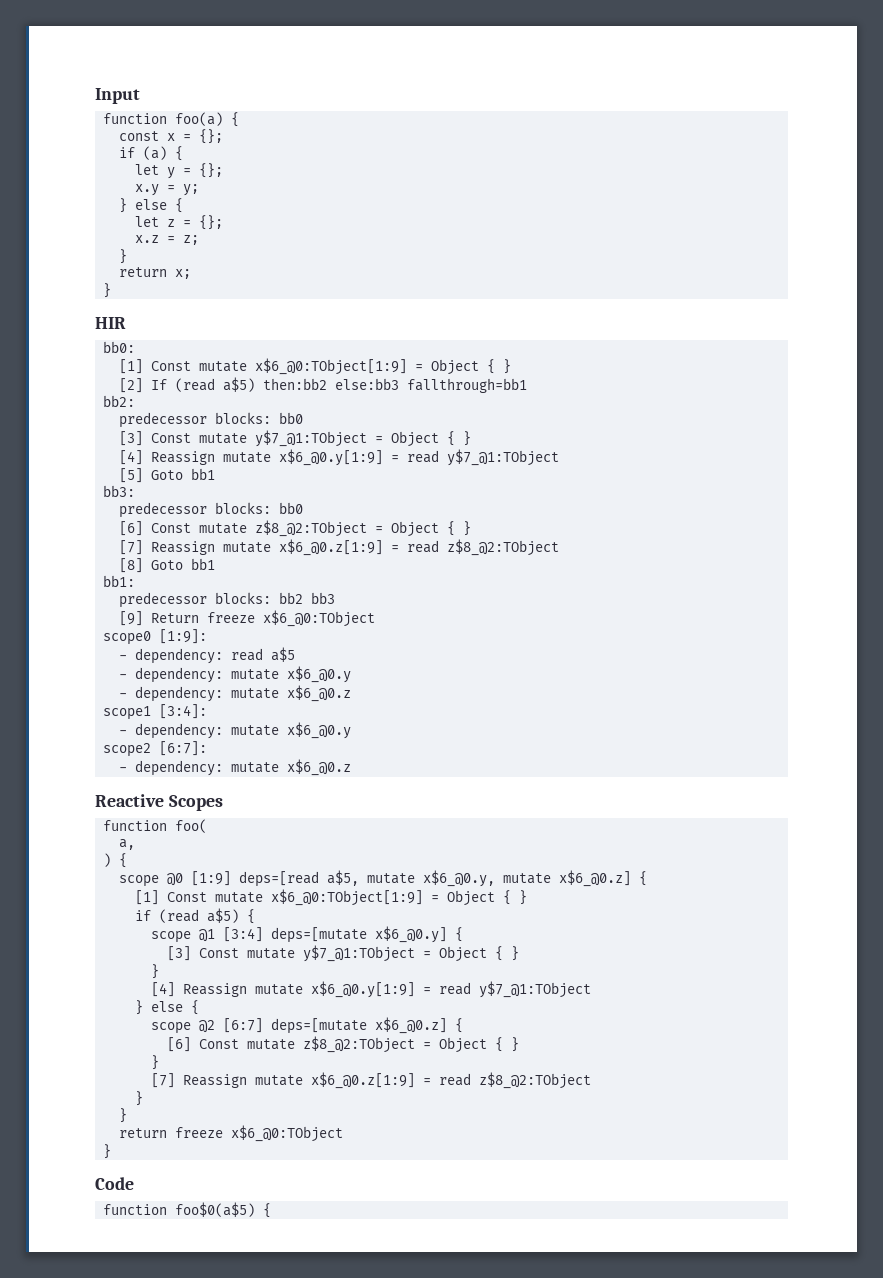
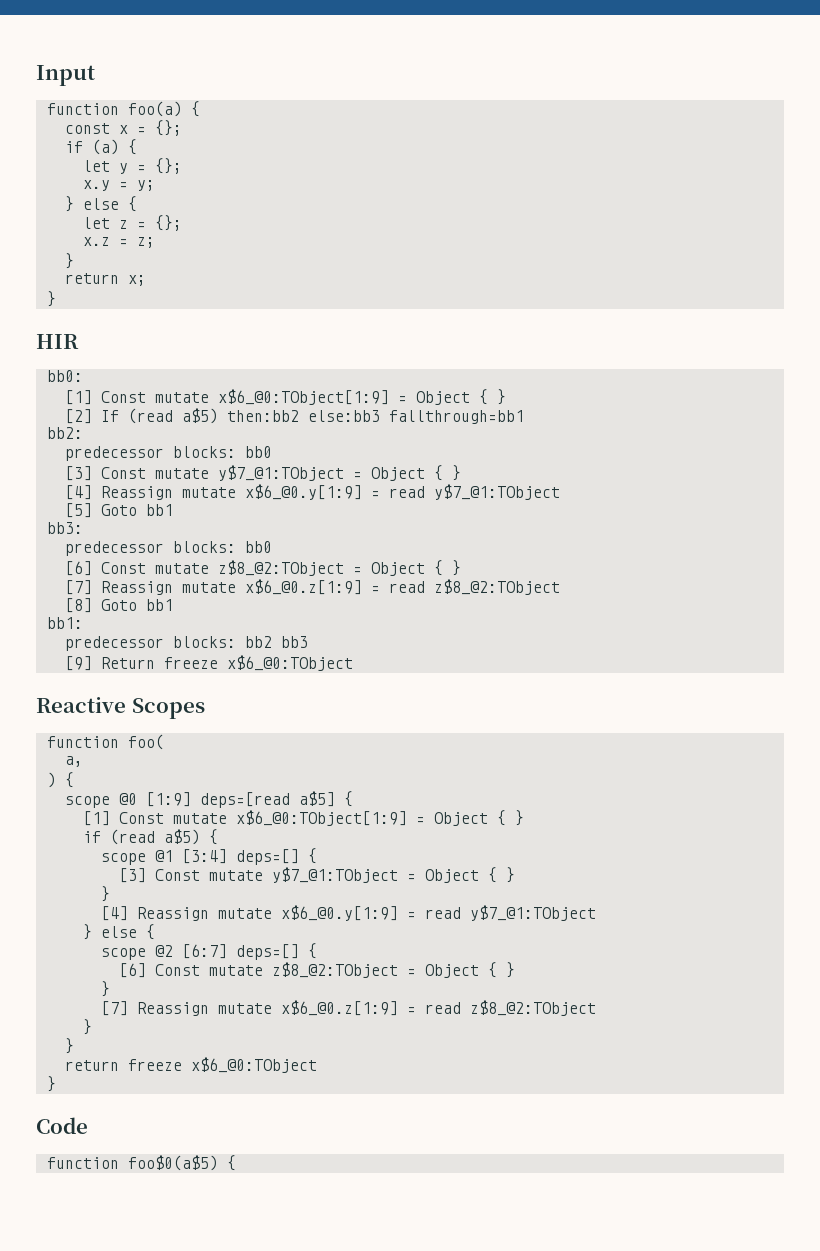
- scope0 [1:9]:
- - dependency: read a$5
- - dependency: mutate x$6_@0.y
- - dependency: mutate x$6_@0.z
- scope1 [3:4]:
- - dependency: mutate x$6_@0.y
- scope2 [6:7]:
- - dependency: mutate x$6_@0.z
- scope @0 [1:9] deps=[read a$5, mutate x$6_@0.y, mutate x$6_@0.z] {
+ scope @0 [1:9] deps=[read a$5] {
- scope @1 [3:4] deps=[mutate x$6_@0.y] {
+ scope @1 [3:4] deps=[] {
- scope @2 [6:7] deps=[mutate x$6_@0.z] {
+ scope @2 [6:7] deps=[] {

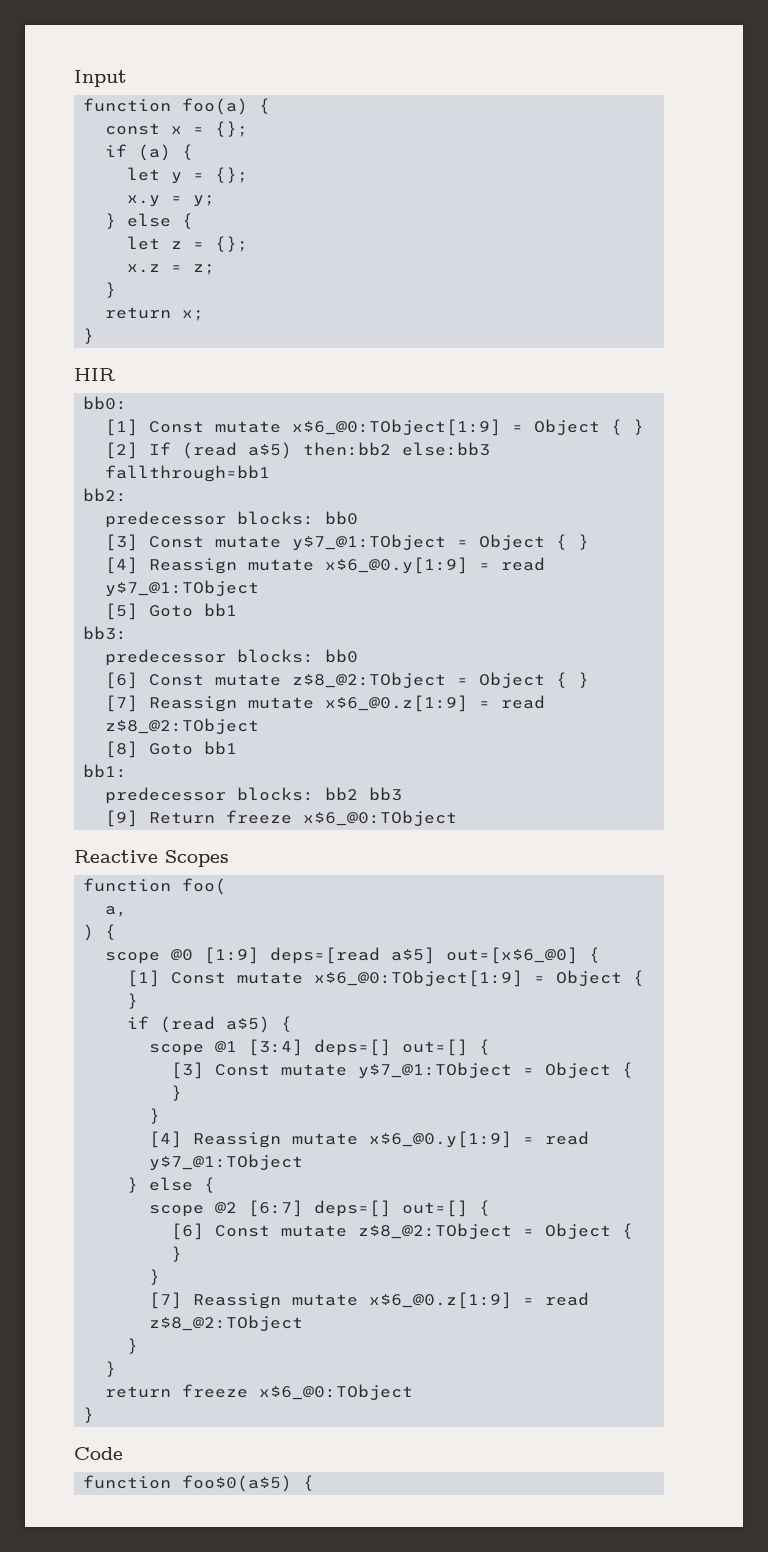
- scope @0 [1:9] deps=[read a$5] {
+ scope @0 [1:9] deps=[read a$5] out=[x$6_@0] {
- scope @1 [3:4] deps=[] {
+ scope @1 [3:4] deps=[] out=[] {
- scope @2 [6:7] deps=[] {
+ scope @2 [6:7] deps=[] out=[] {

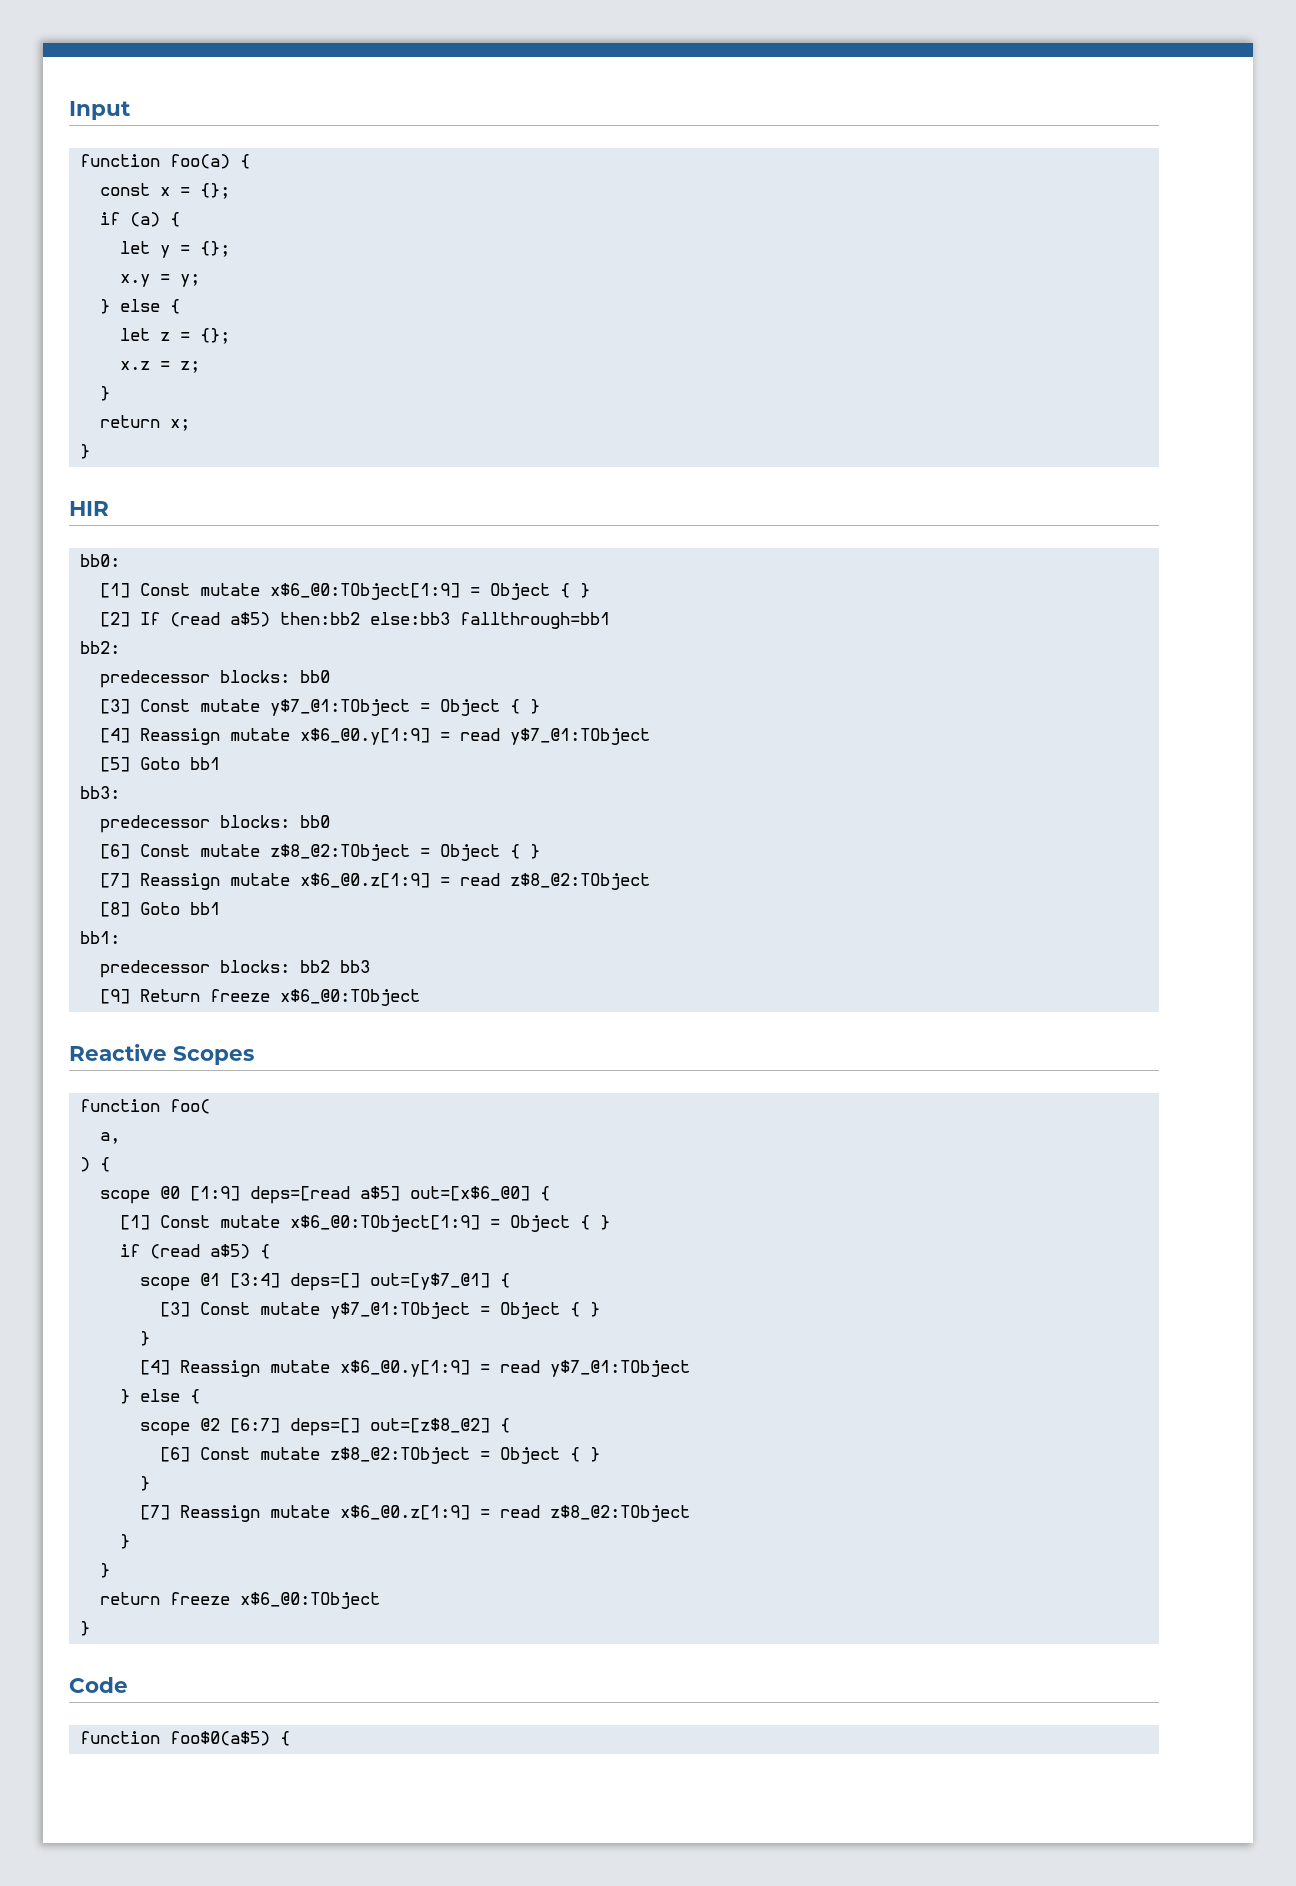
- scope @1 [3:4] deps=[] out=[] {
+ scope @1 [3:4] deps=[] out=[y$7_@1] {
- scope @2 [6:7] deps=[] out=[] {
+ scope @2 [6:7] deps=[] out=[z$8_@2] {

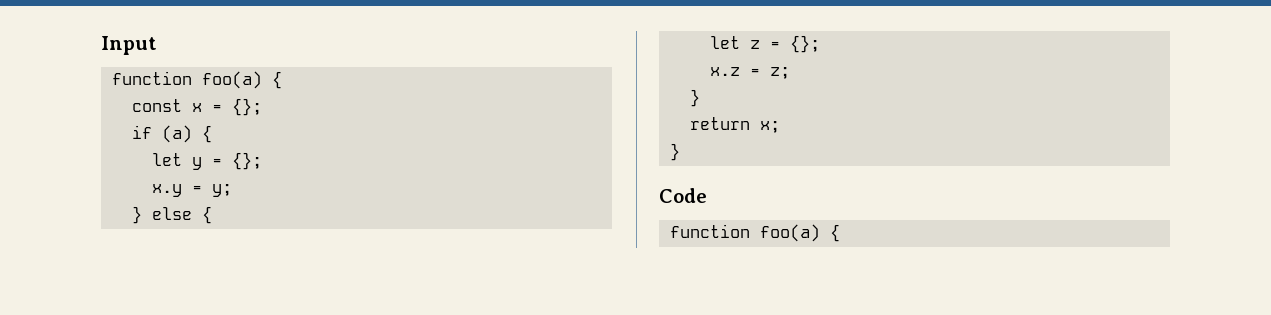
- HIR
- bb0:
- [1] Const mutate x$6_@0:TObject[1:9] = Object { }
- [2] If (read a$5) then:bb2 else:bb3 fallthrough=bb1
- bb2:
- predecessor blocks: bb0
- [3] Const mutate y$7_@1:TObject = Object { }
- [4] Reassign mutate x$6_@0.y[1:9] = read y$7_@1:TObject
- [5] Goto bb1
- bb3:
- predecessor blocks: bb0
- [6] Const mutate z$8_@2:TObject = Object { }
- [7] Reassign mutate x$6_@0.z[1:9] = read z$8_@2:TObject
- [8] Goto bb1
- bb1:
- predecessor blocks: bb2 bb3
- [9] Return freeze x$6_@0:TObject
- Reactive Scopes
- function foo(
- a,
- ) {
- scope @0 [1:9] deps=[read a$5] out=[x$6_@0] {
- [1] Const mutate x$6_@0:TObject[1:9] = Object { }
- if (read a$5) {
- scope @1 [3:4] deps=[] out=[y$7_@1] {
- [3] Const mutate y$7_@1:TObject = Object { }
- }
- [4] Reassign mutate x$6_@0.y[1:9] = read y$7_@1:TObject
- } else {
- scope @2 [6:7] deps=[] out=[z$8_@2] {
- [6] Const mutate z$8_@2:TObject = Object { }
- }
- [7] Reassign mutate x$6_@0.z[1:9] = read z$8_@2:TObject
- }
- }
- return freeze x$6_@0:TObject
- }
  Code
- function foo$0(a$5) {
+ function foo(a) {

